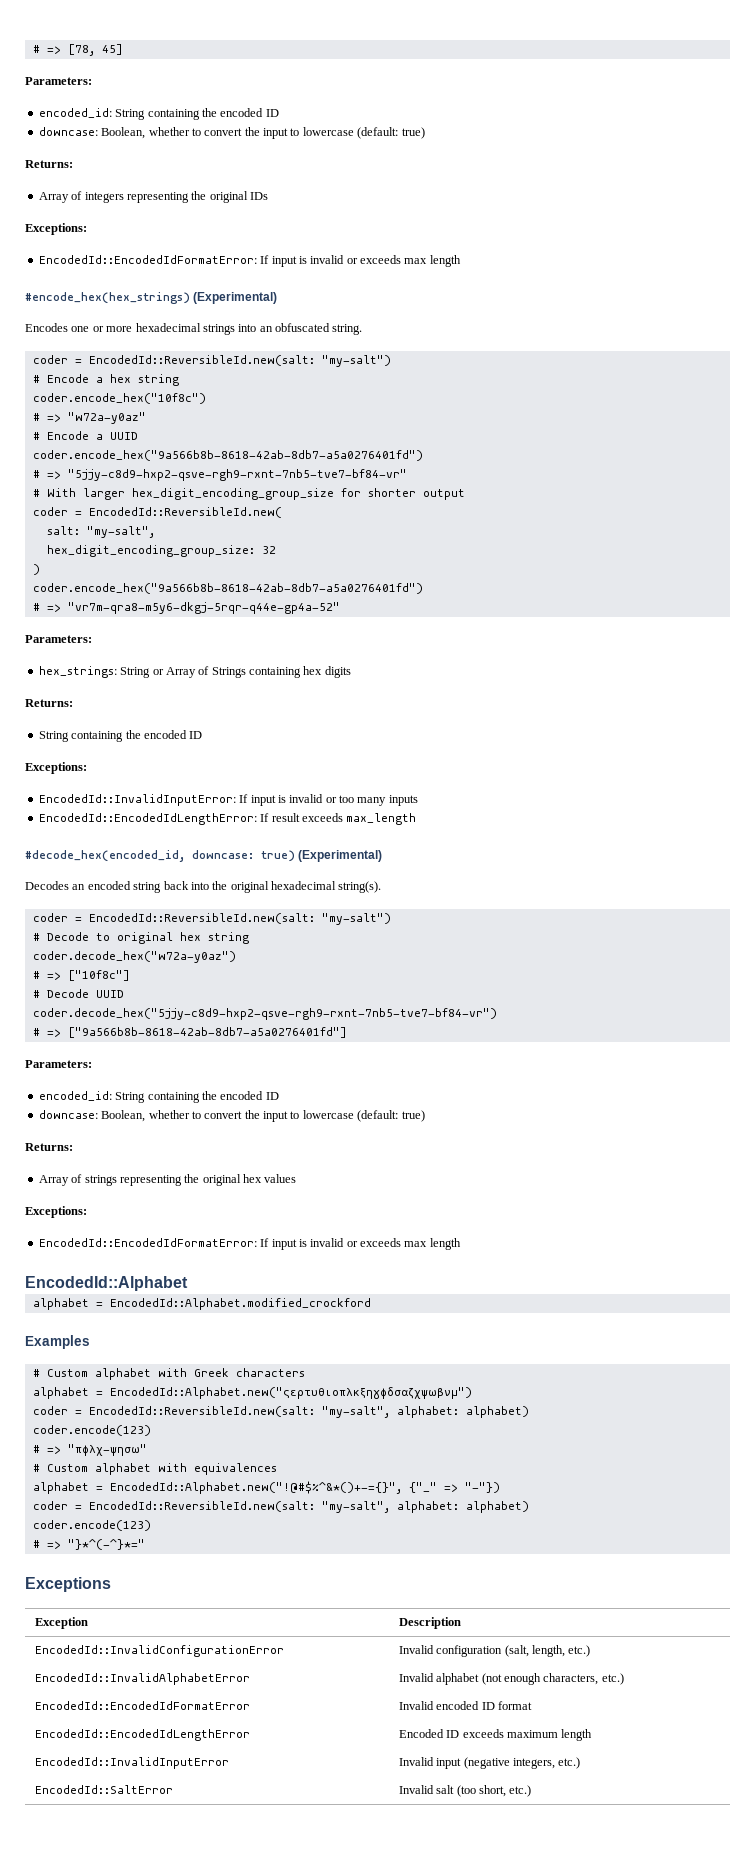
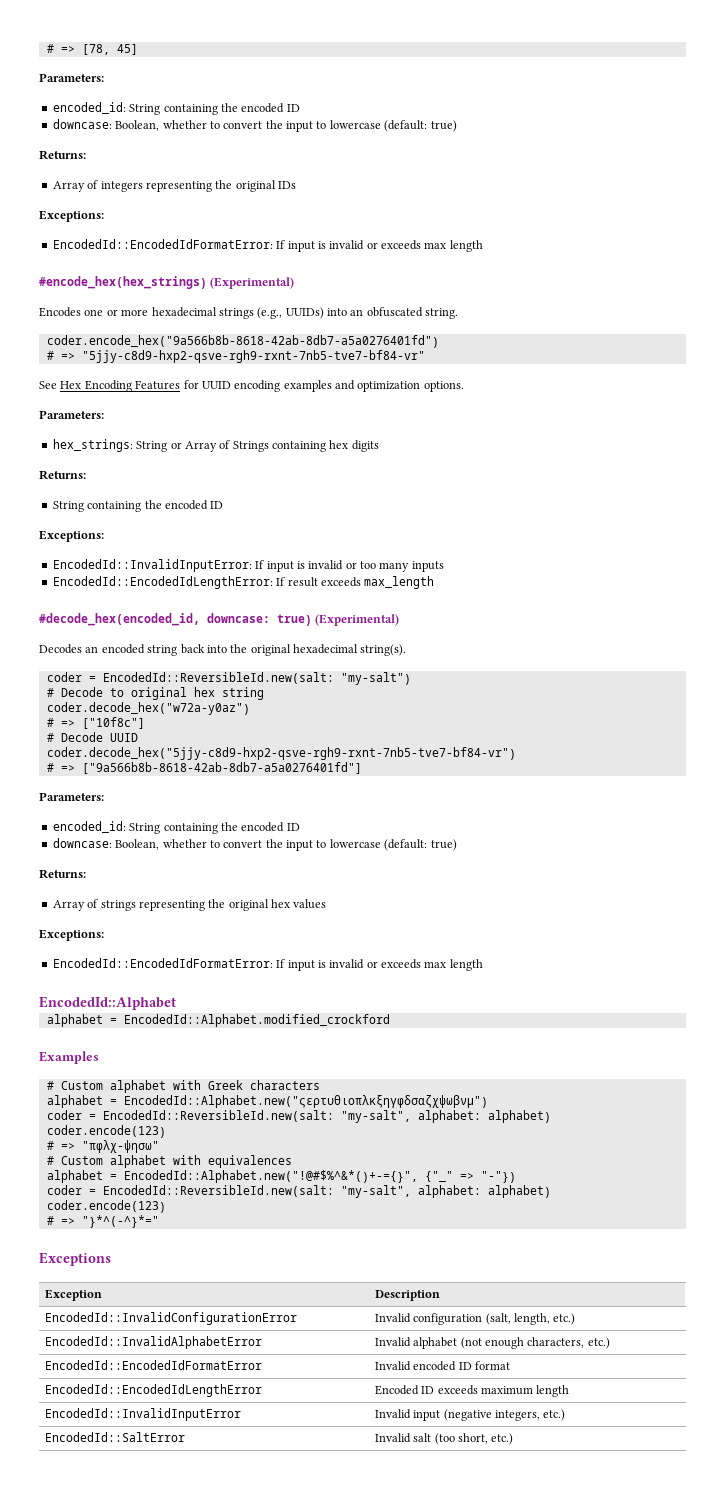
- Encodes one or more hexadecimal strings into an obfuscated string.
- coder = EncodedId::ReversibleId.new(salt: "my-salt")
- # Encode a hex string
- coder.encode_hex("10f8c")
- # => "w72a-y0az"
- # Encode a UUID
+ Encodes one or more hexadecimal strings (e.g., UUIDs) into an obfuscated string.
  coder.encode_hex("9a566b8b-8618-42ab-8db7-a5a0276401fd")
  # => "5jjy-c8d9-hxp2-qsve-rgh9-rxnt-7nb5-tve7-bf84-vr"
- # With larger hex_digit_encoding_group_size for shorter output
- coder = EncodedId::ReversibleId.new(
- salt: "my-salt",
- hex_digit_encoding_group_size: 32
- )
- coder.encode_hex("9a566b8b-8618-42ab-8db7-a5a0276401fd")
- # => "vr7m-qra8-m5y6-dkgj-5rqr-q44e-gp4a-52"
+ See Hex Encoding Features for UUID encoding examples and optimization options.

